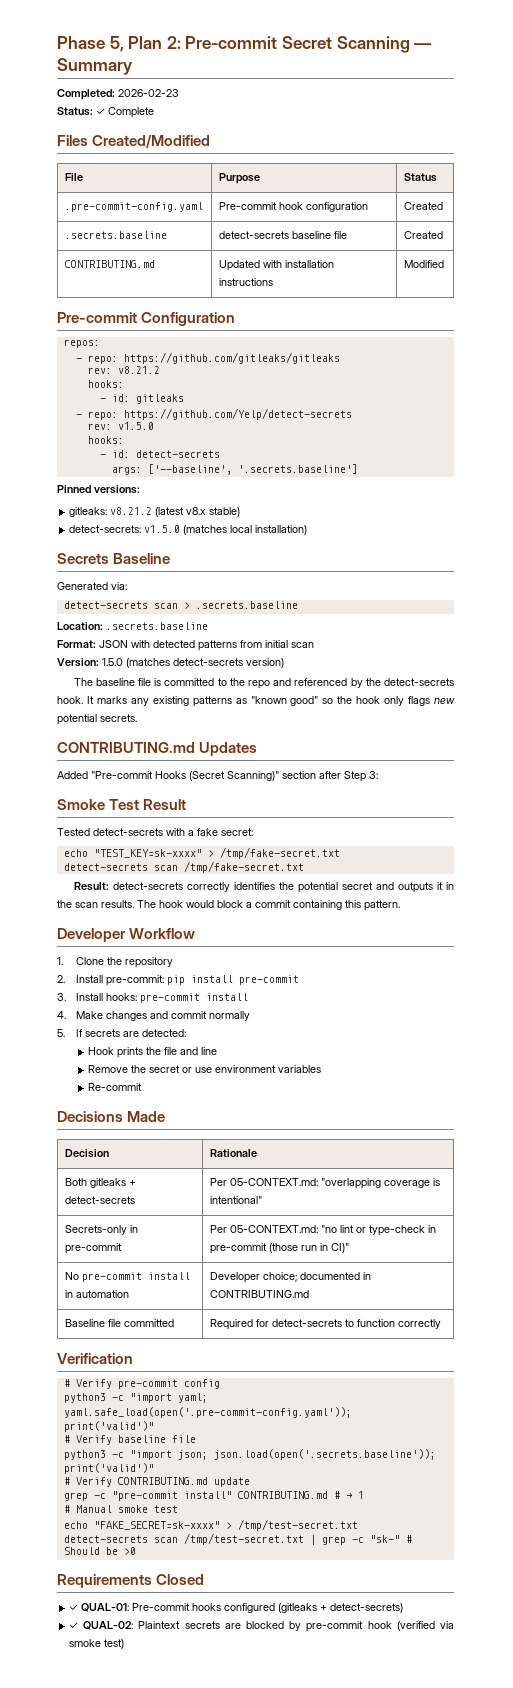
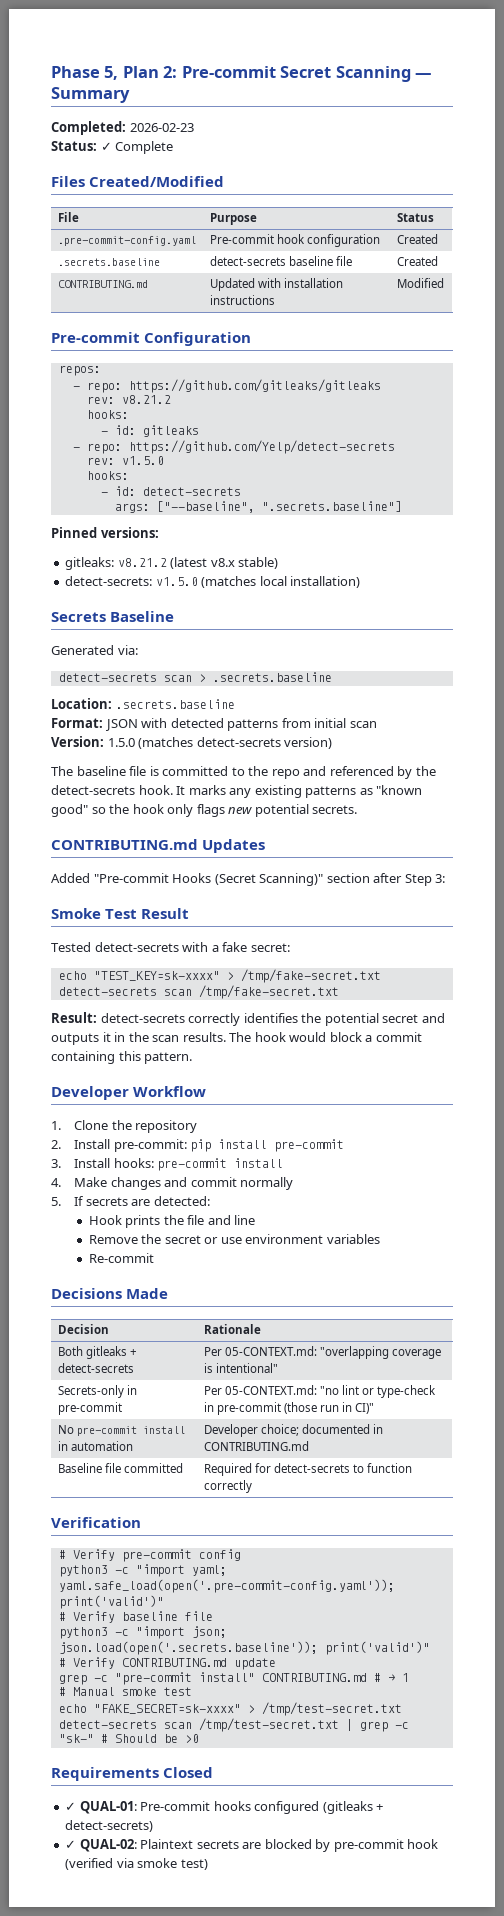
- args: ['--baseline', '.secrets.baseline']
+ args: ["--baseline", ".secrets.baseline"]

